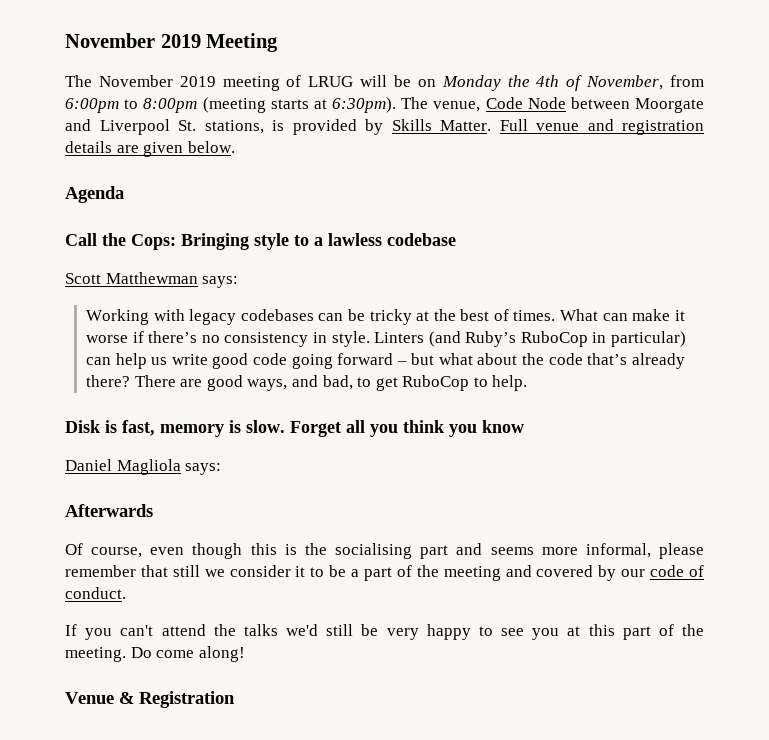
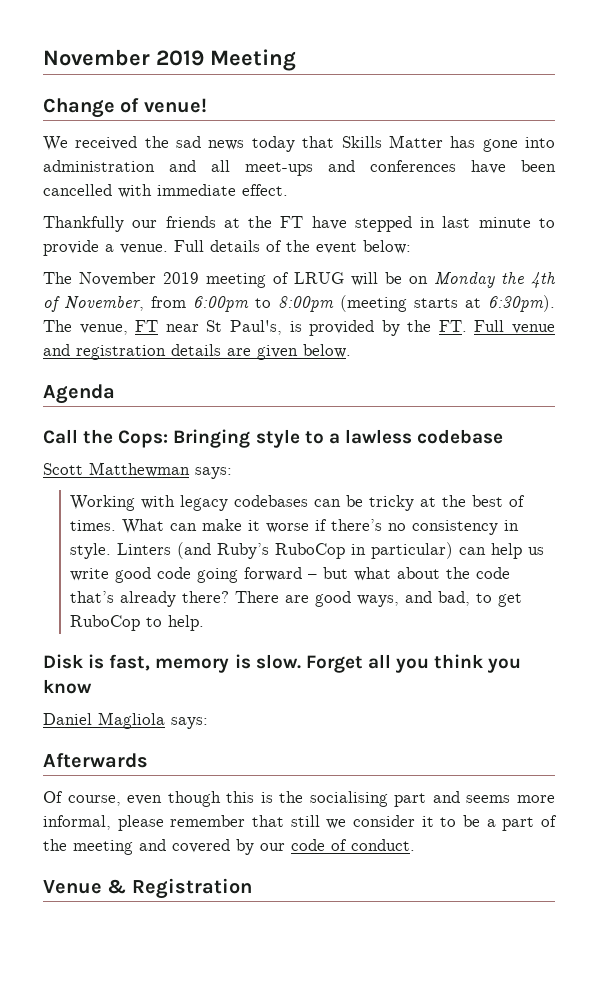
+ Change of venue!
+ We received the sad news today that Skills Matter has gone into administration and all meet-ups and conferences have been cancelled with immediate effect.
+ Thankfully our friends at the FT have stepped in last minute to provide a venue. Full details of the event below:
- The venue, Code Node between Moorgate and Liverpool St. stations, is provided by Skills Matter. Full venue and registration details are given below.
+ The venue, FT near St Paul's, is provided by the FT. Full venue and registration details are given below.
- If you can't attend the talks we'd still be very happy to see you at this part of the meeting. Do come along!

